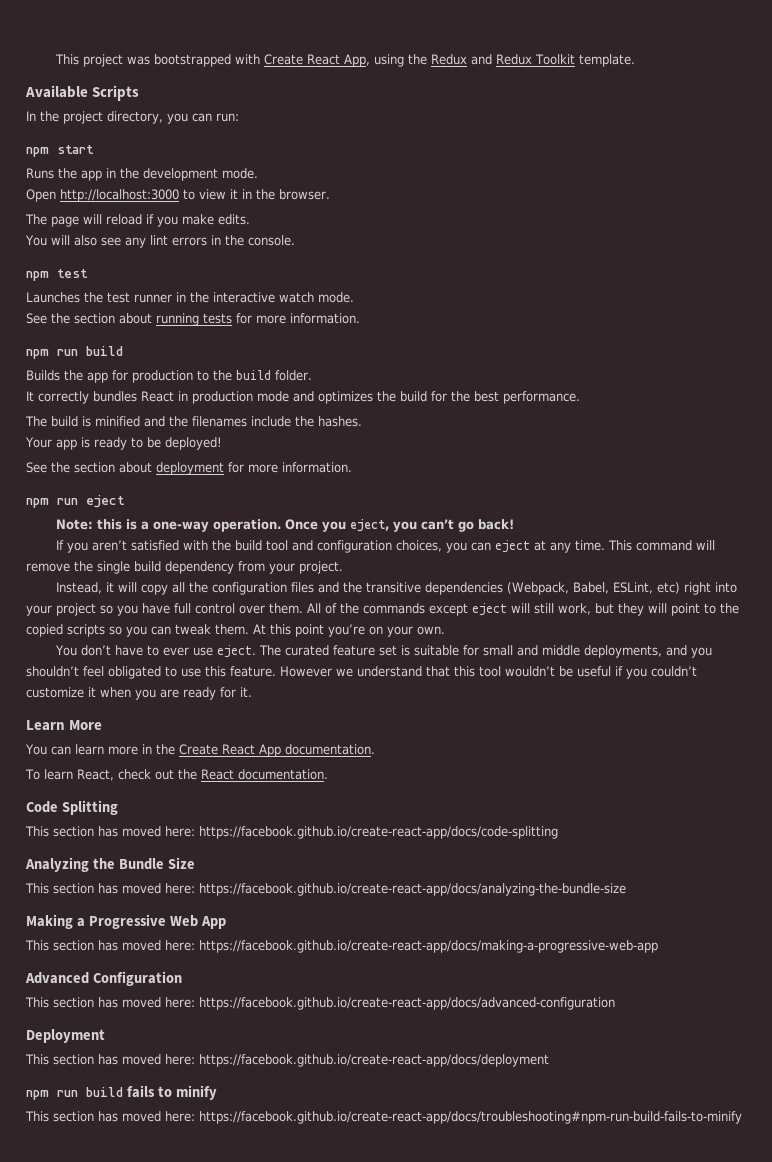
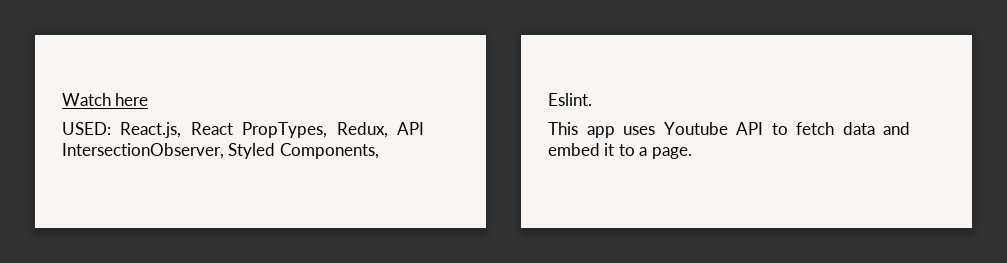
- This project was bootstrapped with Create React App, using the Redux and Redux Toolkit template.
- Available Scripts
- In the project directory, you can run:
- npm start
- Runs the app in the development mode.
- Open http://localhost:3000 to view it in the browser.
- The page will reload if you make edits.
- You will also see any lint errors in the console.
- npm test
- Launches the test runner in the interactive watch mode.
- See the section about running tests for more information.
- npm run build
- Builds the app for production to the build folder.
- It correctly bundles React in production mode and optimizes the build for the best performance.
- The build is minified and the filenames include the hashes.
- Your app is ready to be deployed!
- See the section about deployment for more information.
- npm run eject
- Note: this is a one-way operation. Once you eject, you can’t go back!
- If you aren’t satisfied with the build tool and configuration choices, you can eject at any time. This command will remove the single build dependency from your project.
- Instead, it will copy all the configuration files and the transitive dependencies (Webpack, Babel, ESLint, etc) right into your project so you have full control over them. All of the commands except eject will still work, but they will point to the copied scripts so you can tweak them. At this point you’re on your own.
- You don’t have to ever use eject. The curated feature set is suitable for small and middle deployments, and you shouldn’t feel obligated to use this feature. However we understand that this tool wouldn’t be useful if you couldn’t customize it when you are ready for it.
- Learn More
- You can learn more in the Create React App documentation.
- To learn React, check out the React documentation.
- Code Splitting
- This section has moved here: https://facebook.github.io/create-react-app/docs/code-splitting
- Analyzing the Bundle Size
- This section has moved here: https://facebook.github.io/create-react-app/docs/analyzing-the-bundle-size
- Making a Progressive Web App
- This section has moved here: https://facebook.github.io/create-react-app/docs/making-a-progressive-web-app
- Advanced Configuration
- This section has moved here: https://facebook.github.io/create-react-app/docs/advanced-configuration
- Deployment
- This section has moved here: https://facebook.github.io/create-react-app/docs/deployment
- npm run build fails to minify
- This section has moved here: https://facebook.github.io/create-react-app/docs/troubleshooting#npm-run-build-fails-to-minify
+ Watch here
+ USED: React.js, React PropTypes, Redux, API IntersectionObserver, Styled Components, Eslint.
+ This app uses Youtube API to fetch data and embed it to a page.

